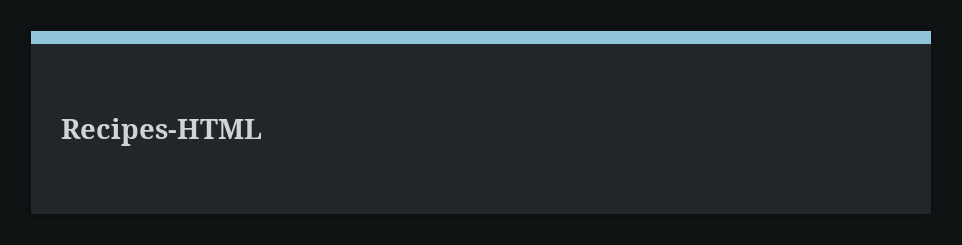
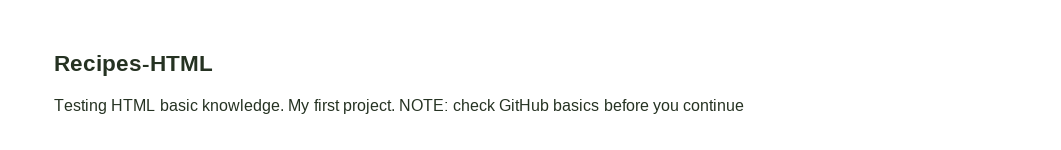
+ Testing HTML basic knowledge. My first project. NOTE: check GitHub basics before you continue

